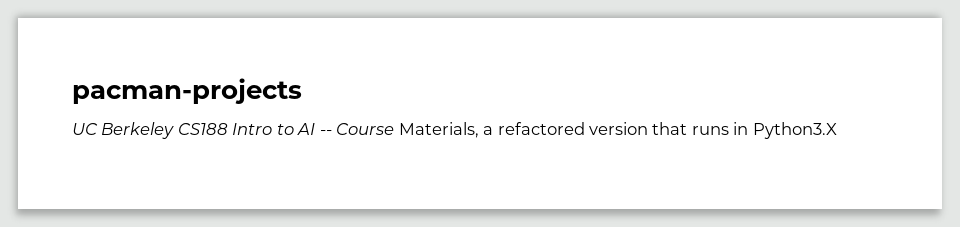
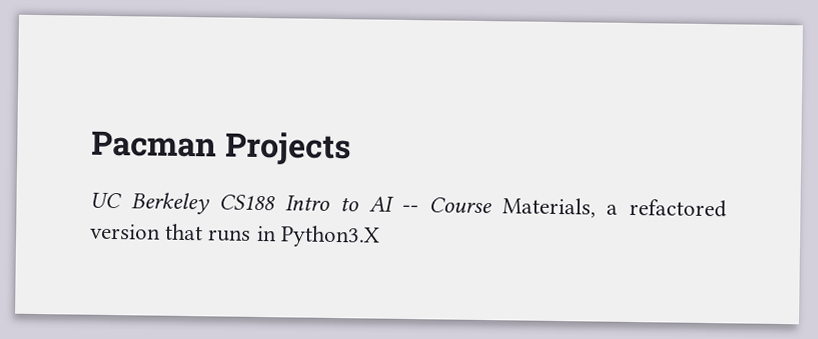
- pacman-projects
+ Pacman Projects

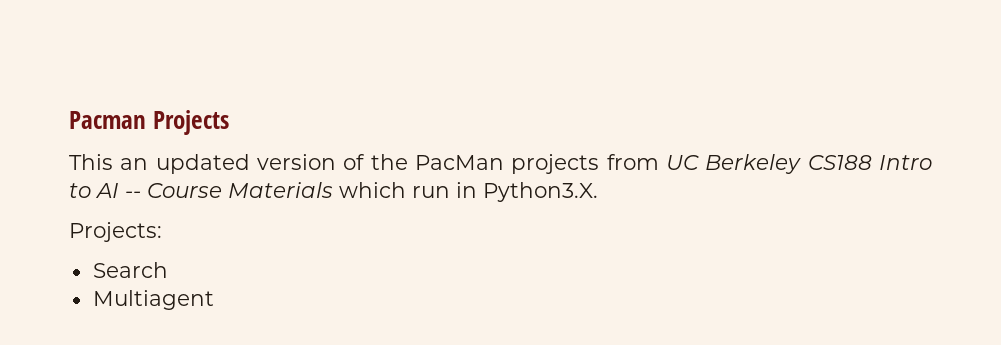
- UC Berkeley CS188 Intro to AI -- Course Materials, a refactored version that runs in Python3.X
+ This an updated version of the PacMan projects from UC Berkeley CS188 Intro to AI -- Course Materials which run in Python3.X.
+ Projects:
+ Search
+ Multiagent

